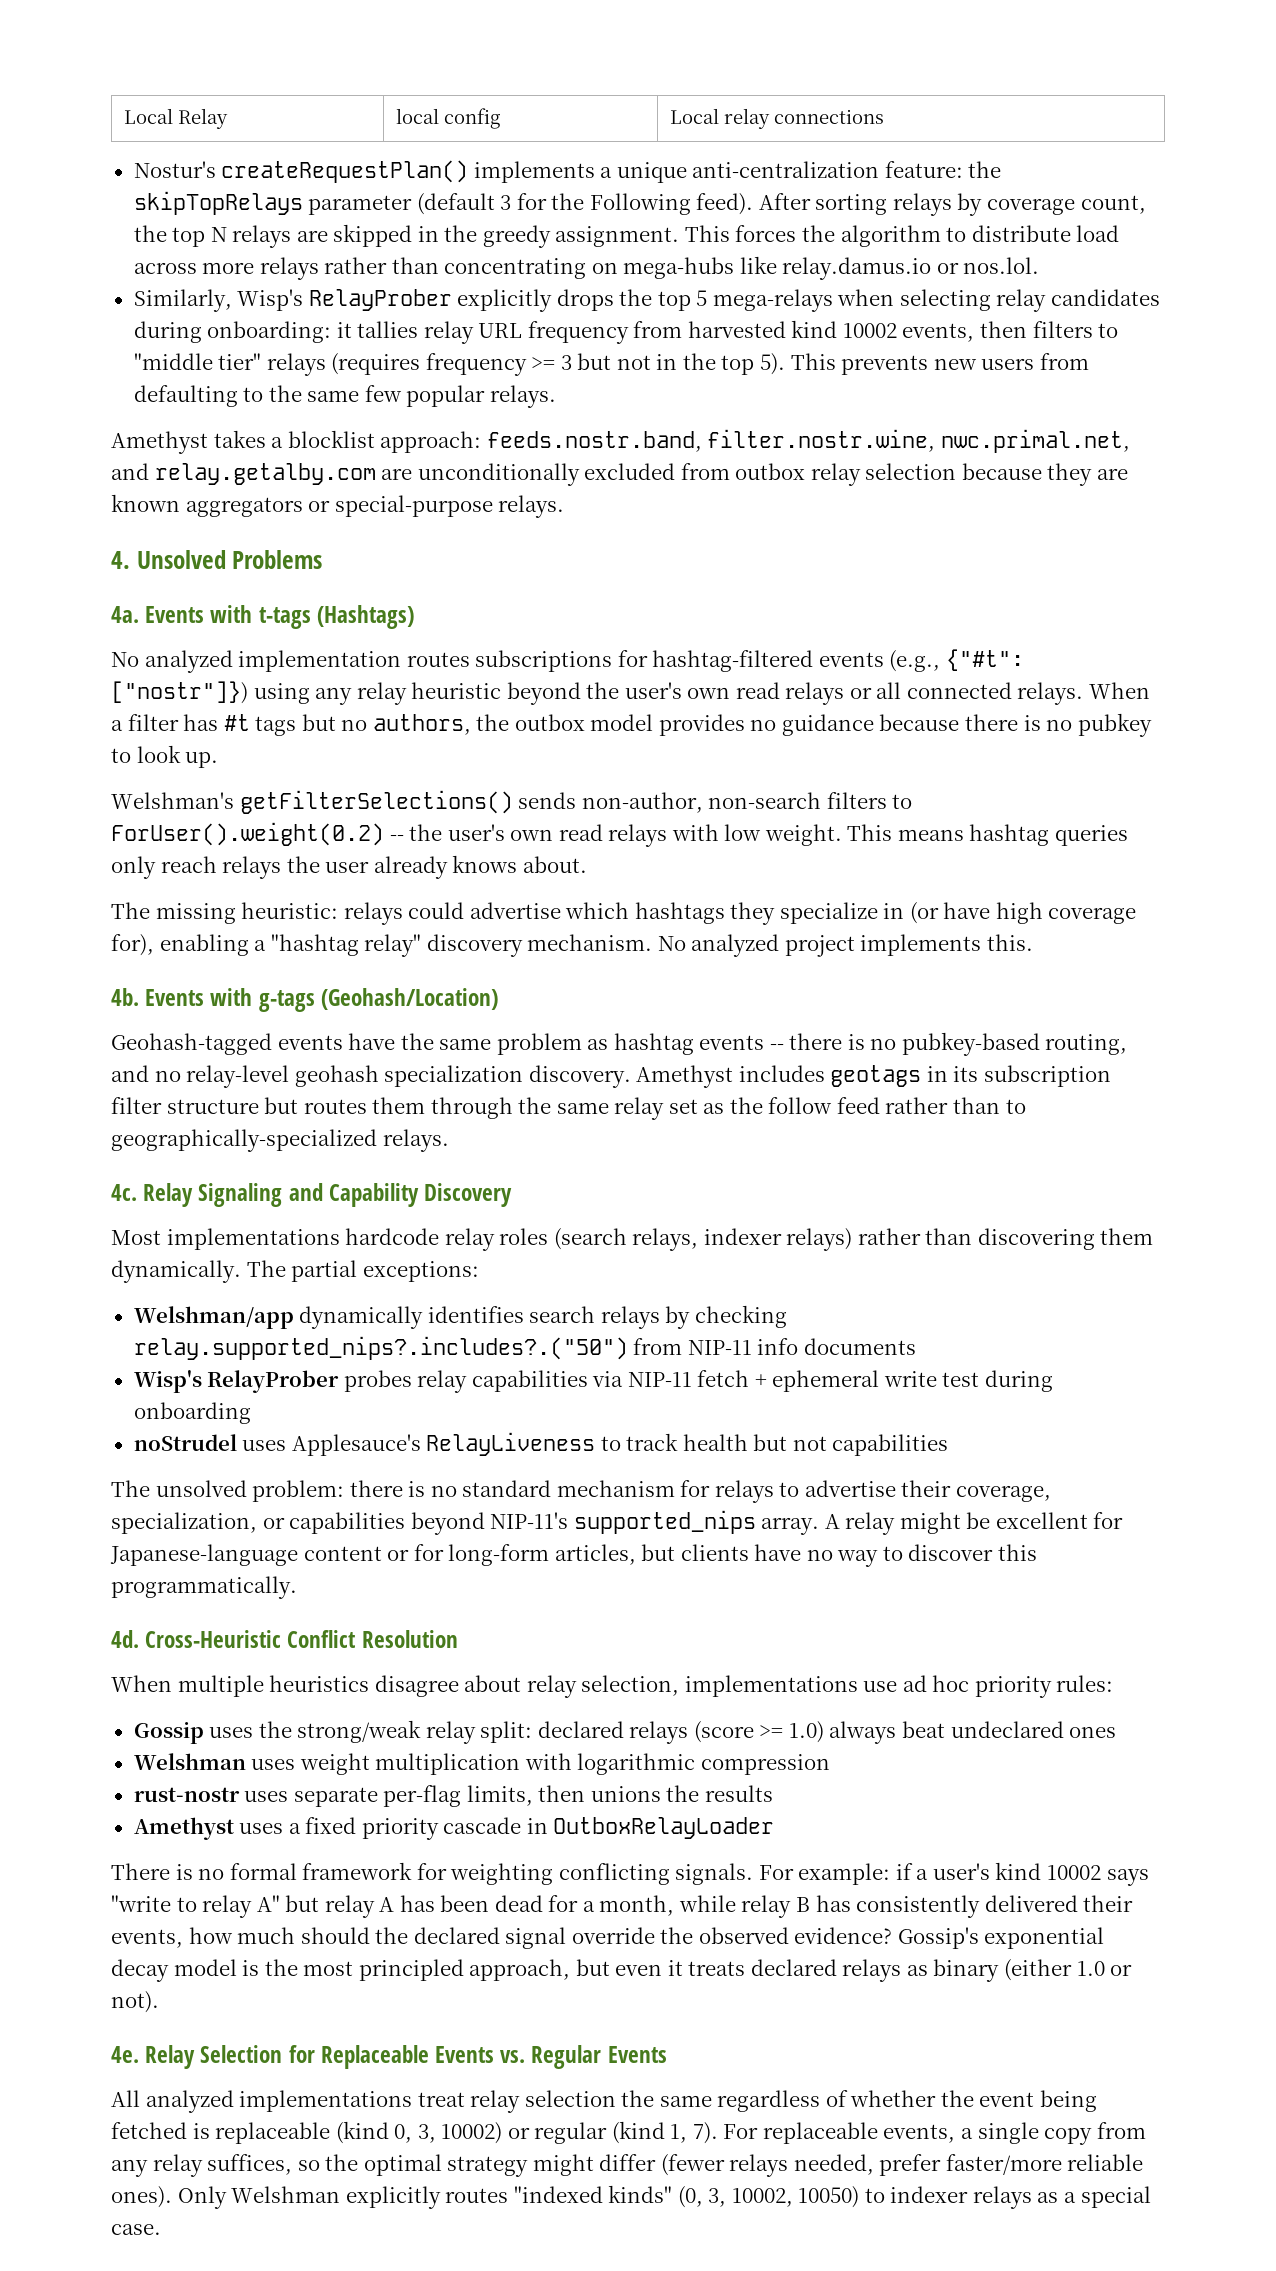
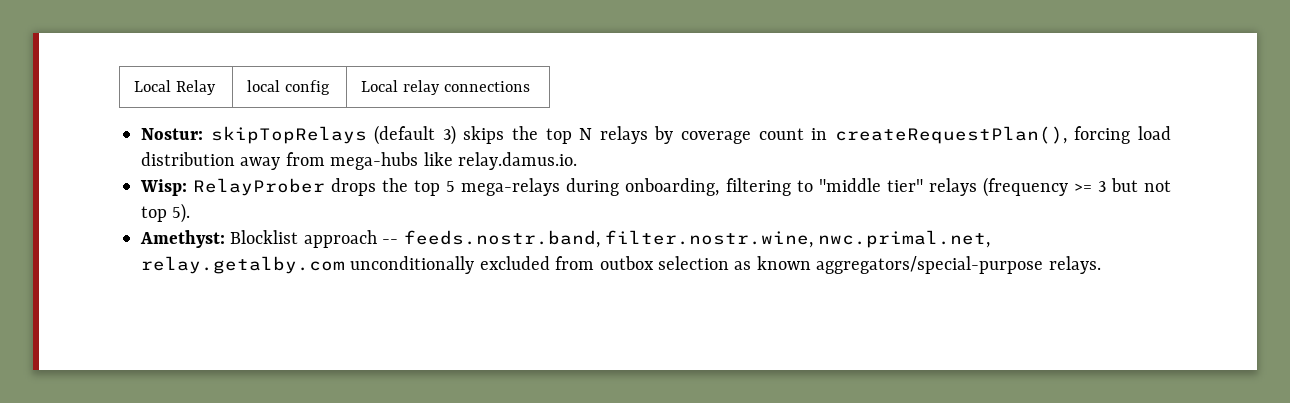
- Nostur's createRequestPlan() implements a unique anti-centralization feature: the skipTopRelays parameter (default 3 for the Following feed). After sorting relays by coverage count, the top N relays are skipped in the greedy assignment. This forces the algorithm to distribute load across more relays rather than concentrating on mega-hubs like relay.damus.io or nos.lol.
- Similarly, Wisp's RelayProber explicitly drops the top 5 mega-relays when selecting relay candidates during onboarding: it tallies relay URL frequency from harvested kind 10002 events, then filters to "middle tier" relays (requires frequency >= 3 but not in the top 5). This prevents new users from defaulting to the same few popular relays.
- Amethyst takes a blocklist approach: feeds.nostr.band, filter.nostr.wine, nwc.primal.net, and relay.getalby.com are unconditionally excluded from outbox relay selection because they are known aggregators or special-purpose relays.
- 4. Unsolved Problems
- 4a. Events with t-tags (Hashtags)
- No analyzed implementation routes subscriptions for hashtag-filtered events (e.g., {"#t": ["nostr"]}) using any relay heuristic beyond the user's own read relays or all connected relays. When a filter has #t tags but no authors, the outbox model provides no guidance because there is no pubkey to look up.
- Welshman's getFilterSelections() sends non-author, non-search filters to ForUser().weight(0.2) -- the user's own read relays with low weight. This means hashtag queries only reach relays the user already knows about.
- The missing heuristic: relays could advertise which hashtags they specialize in (or have high coverage for), enabling a "hashtag relay" discovery mechanism. No analyzed project implements this.
- 4b. Events with g-tags (Geohash/Location)
- Geohash-tagged events have the same problem as hashtag events -- there is no pubkey-based routing, and no relay-level geohash specialization discovery. Amethyst includes geotags in its subscription filter structure but routes them through the same relay set as the follow feed rather than to geographically-specialized relays.
- 4c. Relay Signaling and Capability Discovery
- Most implementations hardcode relay roles (search relays, indexer relays) rather than discovering them dynamically. The partial exceptions:
- Welshman/app dynamically identifies search relays by checking relay.supported_nips?.includes?.("50") from NIP-11 info documents
- Wisp's RelayProber probes relay capabilities via NIP-11 fetch + ephemeral write test during onboarding
- noStrudel uses Applesauce's RelayLiveness to track health but not capabilities
- The unsolved problem: there is no standard mechanism for relays to advertise their coverage, specialization, or capabilities beyond NIP-11's supported_nips array. A relay might be excellent for Japanese-language content or for long-form articles, but clients have no way to discover this programmatically.
- 4d. Cross-Heuristic Conflict Resolution
- When multiple heuristics disagree about relay selection, implementations use ad hoc priority rules:
- Gossip uses the strong/weak relay split: declared relays (score >= 1.0) always beat undeclared ones
- Welshman uses weight multiplication with logarithmic compression
- rust-nostr uses separate per-flag limits, then unions the results
- Amethyst uses a fixed priority cascade in OutboxRelayLoader
- There is no formal framework for weighting conflicting signals. For example: if a user's kind 10002 says "write to relay A" but relay A has been dead for a month, while relay B has consistently delivered their events, how much should the declared signal override the observed evidence? Gossip's exponential decay model is the most principled approach, but even it treats declared relays as binary (either 1.0 or not).
- 4e. Relay Selection for Replaceable Events vs. Regular Events
- All analyzed implementations treat relay selection the same regardless of whether the event being fetched is replaceable (kind 0, 3, 10002) or regular (kind 1, 7). For replaceable events, a single copy from any relay suffices, so the optimal strategy might differ (fewer relays needed, prefer faster/more reliable ones). Only Welshman explicitly routes "indexed kinds" (0, 3, 10002, 10050) to indexer relays as a special case.
+ Nostur: skipTopRelays (default 3) skips the top N relays by coverage count in createRequestPlan(), forcing load distribution away from mega-hubs like relay.damus.io.
+ Wisp: RelayProber drops the top 5 mega-relays during onboarding, filtering to "middle tier" relays (frequency >= 3 but not top 5).
+ Amethyst: Blocklist approach -- feeds.nostr.band, filter.nostr.wine, nwc.primal.net, relay.getalby.com unconditionally excluded from outbox selection as known aggregators/special-purpose relays.

